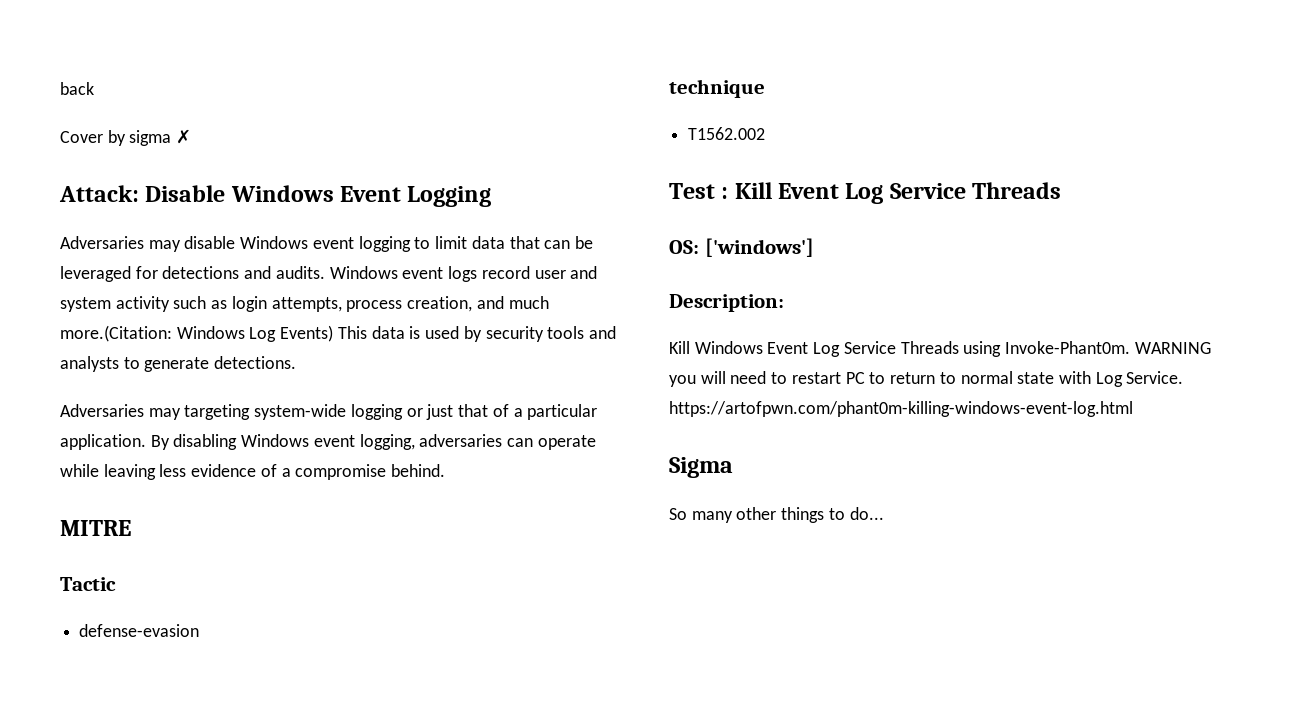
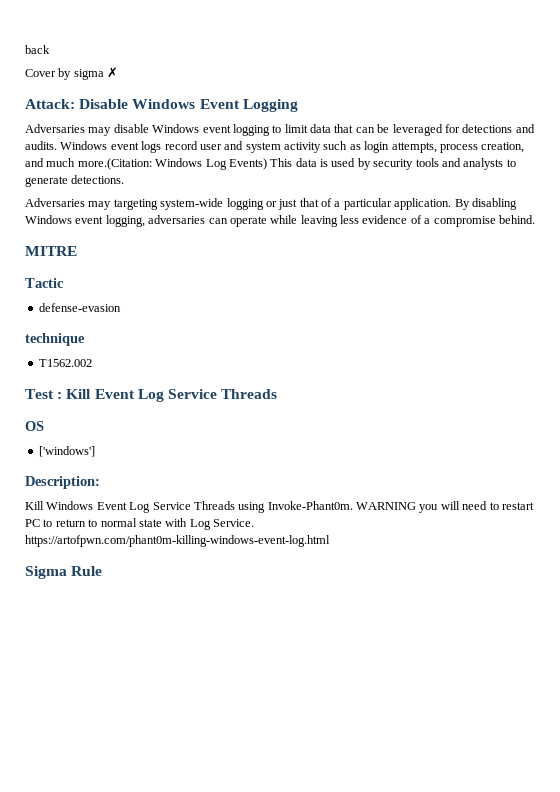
- OS: ['windows']
+ OS
+ ['windows']
- Sigma
- So many other things to do...
+ Sigma Rule

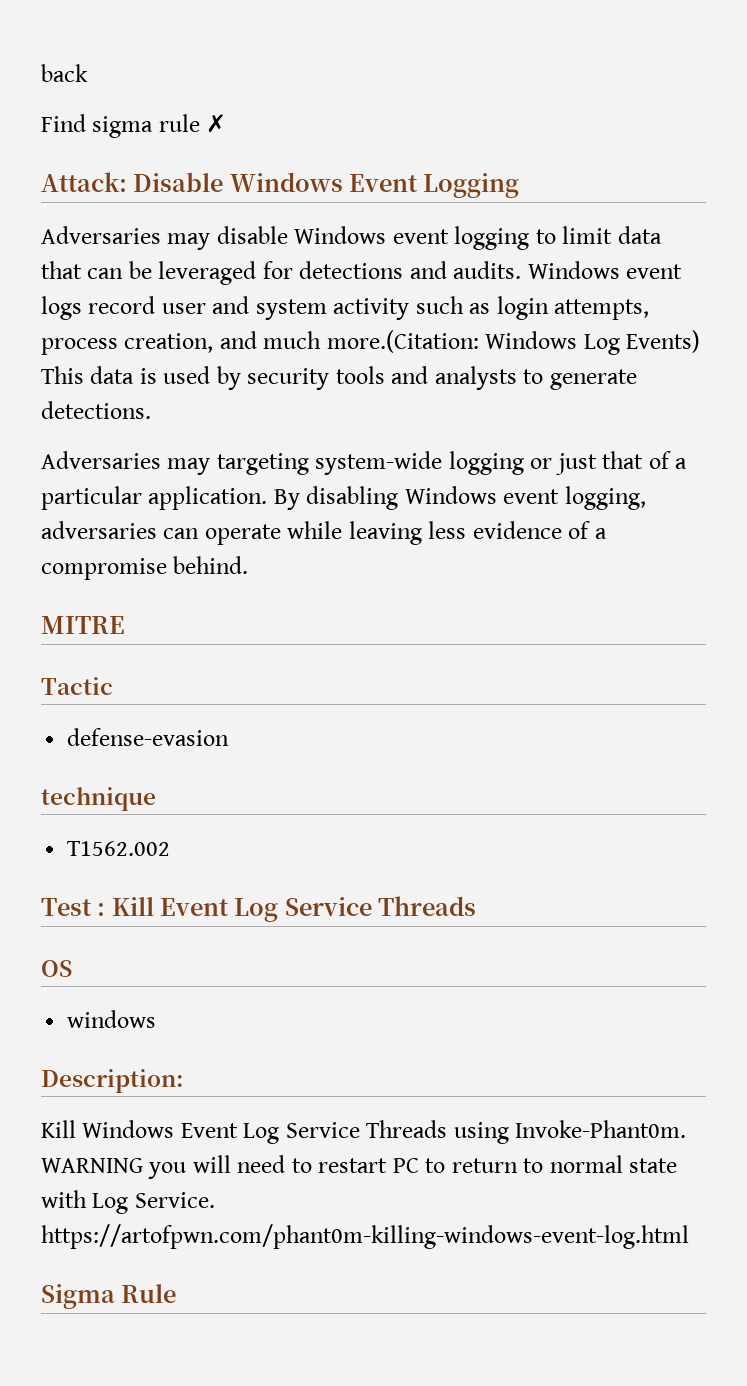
- Cover by sigma ✗
+ Find sigma rule ✗
- ['windows']
+ windows

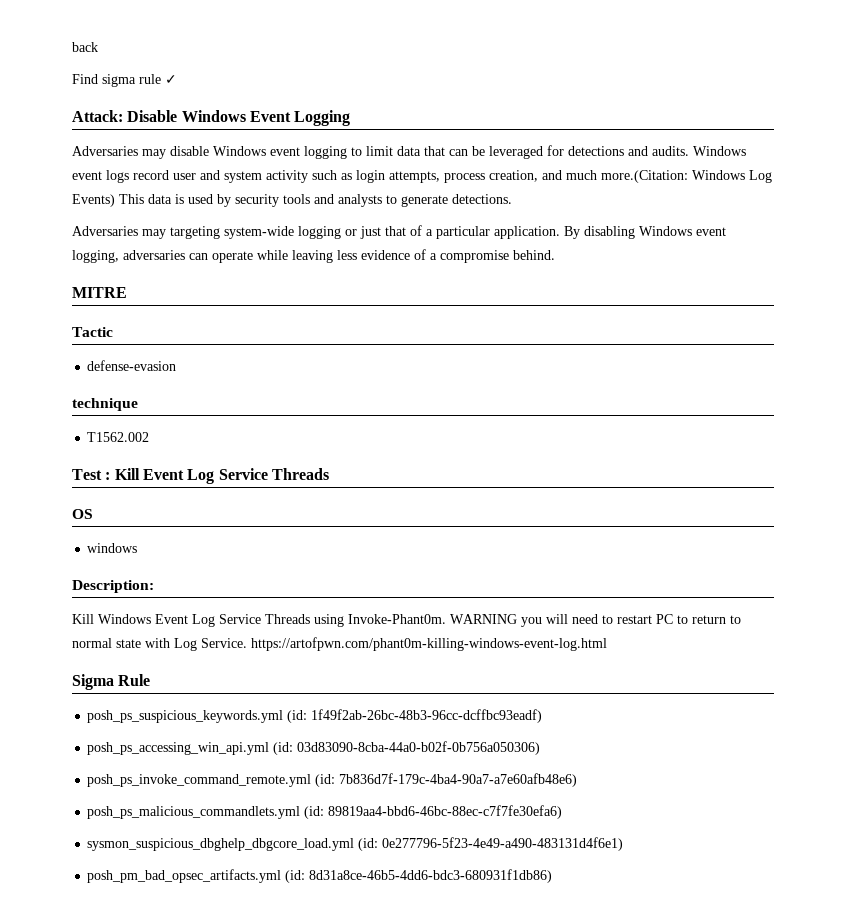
- Find sigma rule ✗
+ Find sigma rule ✓
+ posh_ps_suspicious_keywords.yml (id: 1f49f2ab-26bc-48b3-96cc-dcffbc93eadf)
+ posh_ps_accessing_win_api.yml (id: 03d83090-8cba-44a0-b02f-0b756a050306)
+ posh_ps_invoke_command_remote.yml (id: 7b836d7f-179c-4ba4-90a7-a7e60afb48e6)
+ posh_ps_malicious_commandlets.yml (id: 89819aa4-bbd6-46bc-88ec-c7f7fe30efa6)
+ sysmon_suspicious_dbghelp_dbgcore_load.yml (id: 0e277796-5f23-4e49-a490-483131d4f6e1)
+ posh_pm_bad_opsec_artifacts.yml (id: 8d31a8ce-46b5-4dd6-bdc3-680931f1db86)

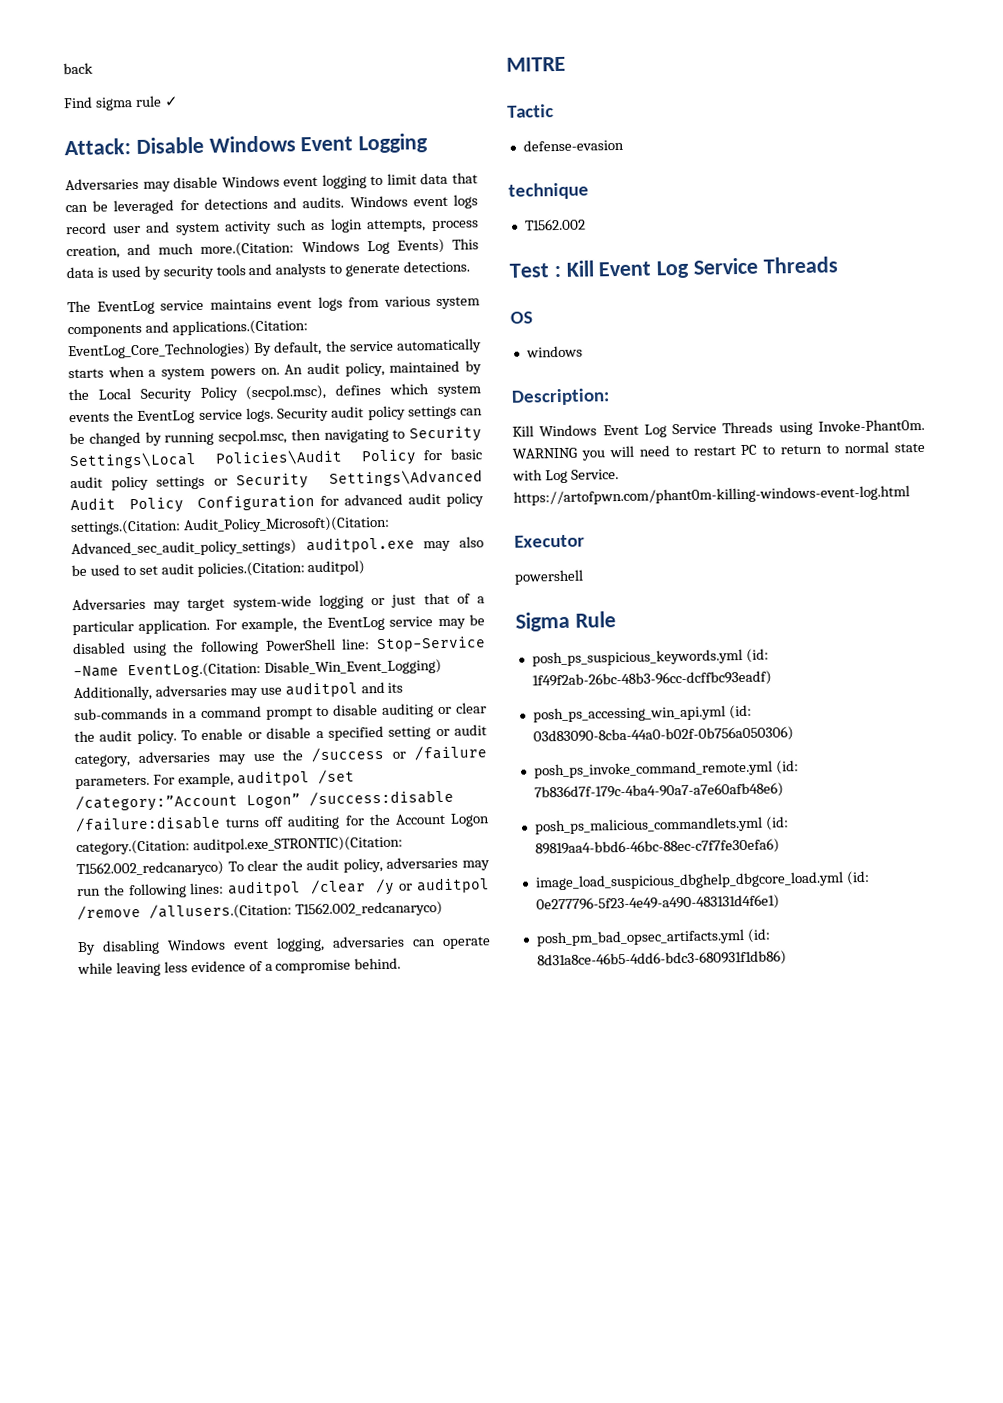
- Adversaries may targeting system-wide logging or just that of a particular application. By disabling Windows event logging, adversaries can operate while leaving less evidence of a compromise behind.
+ The EventLog service maintains event logs from various system components and applications.(Citation: EventLog_Core_Technologies) By default, the service automatically starts when a system powers on. An audit policy, maintained by the Local Security Policy (secpol.msc), defines which system events the EventLog service logs. Security audit policy settings can be changed by running secpol.msc, then navigating to Security Settings\Local Policies\Audit Policy for basic audit policy settings or Security Settings\Advanced Audit Policy Configuration for advanced audit policy settings.(Citation: Audit_Policy_Microsoft)(Citation: Advanced_sec_audit_policy_settings) auditpol.exe may also be used to set audit policies.(Citation: auditpol)
+ Adversaries may target system-wide logging or just that of a particular application. For example, the EventLog service may be disabled using the following PowerShell line: Stop-Service -Name EventLog.(Citation: Disable_Win_Event_Logging) Additionally, adversaries may use auditpol and its sub-commands in a command prompt to disable auditing or clear the audit policy. To enable or disable a specified setting or audit category, adversaries may use the /success or /failure parameters. For example, auditpol /set /category:”Account Logon” /success:disable /failure:disable turns off auditing for the Account Logon category.(Citation: auditpol.exe_STRONTIC)(Citation: T1562.002_redcanaryco) To clear the audit policy, adversaries may run the following lines: auditpol /clear /y or auditpol /remove /allusers.(Citation: T1562.002_redcanaryco)
+ By disabling Windows event logging, adversaries can operate while leaving less evidence of a compromise behind.
+ Executor
+ powershell
- sysmon_suspicious_dbghelp_dbgcore_load.yml (id: 0e277796-5f23-4e49-a490-483131d4f6e1)
+ image_load_suspicious_dbghelp_dbgcore_load.yml (id: 0e277796-5f23-4e49-a490-483131d4f6e1)

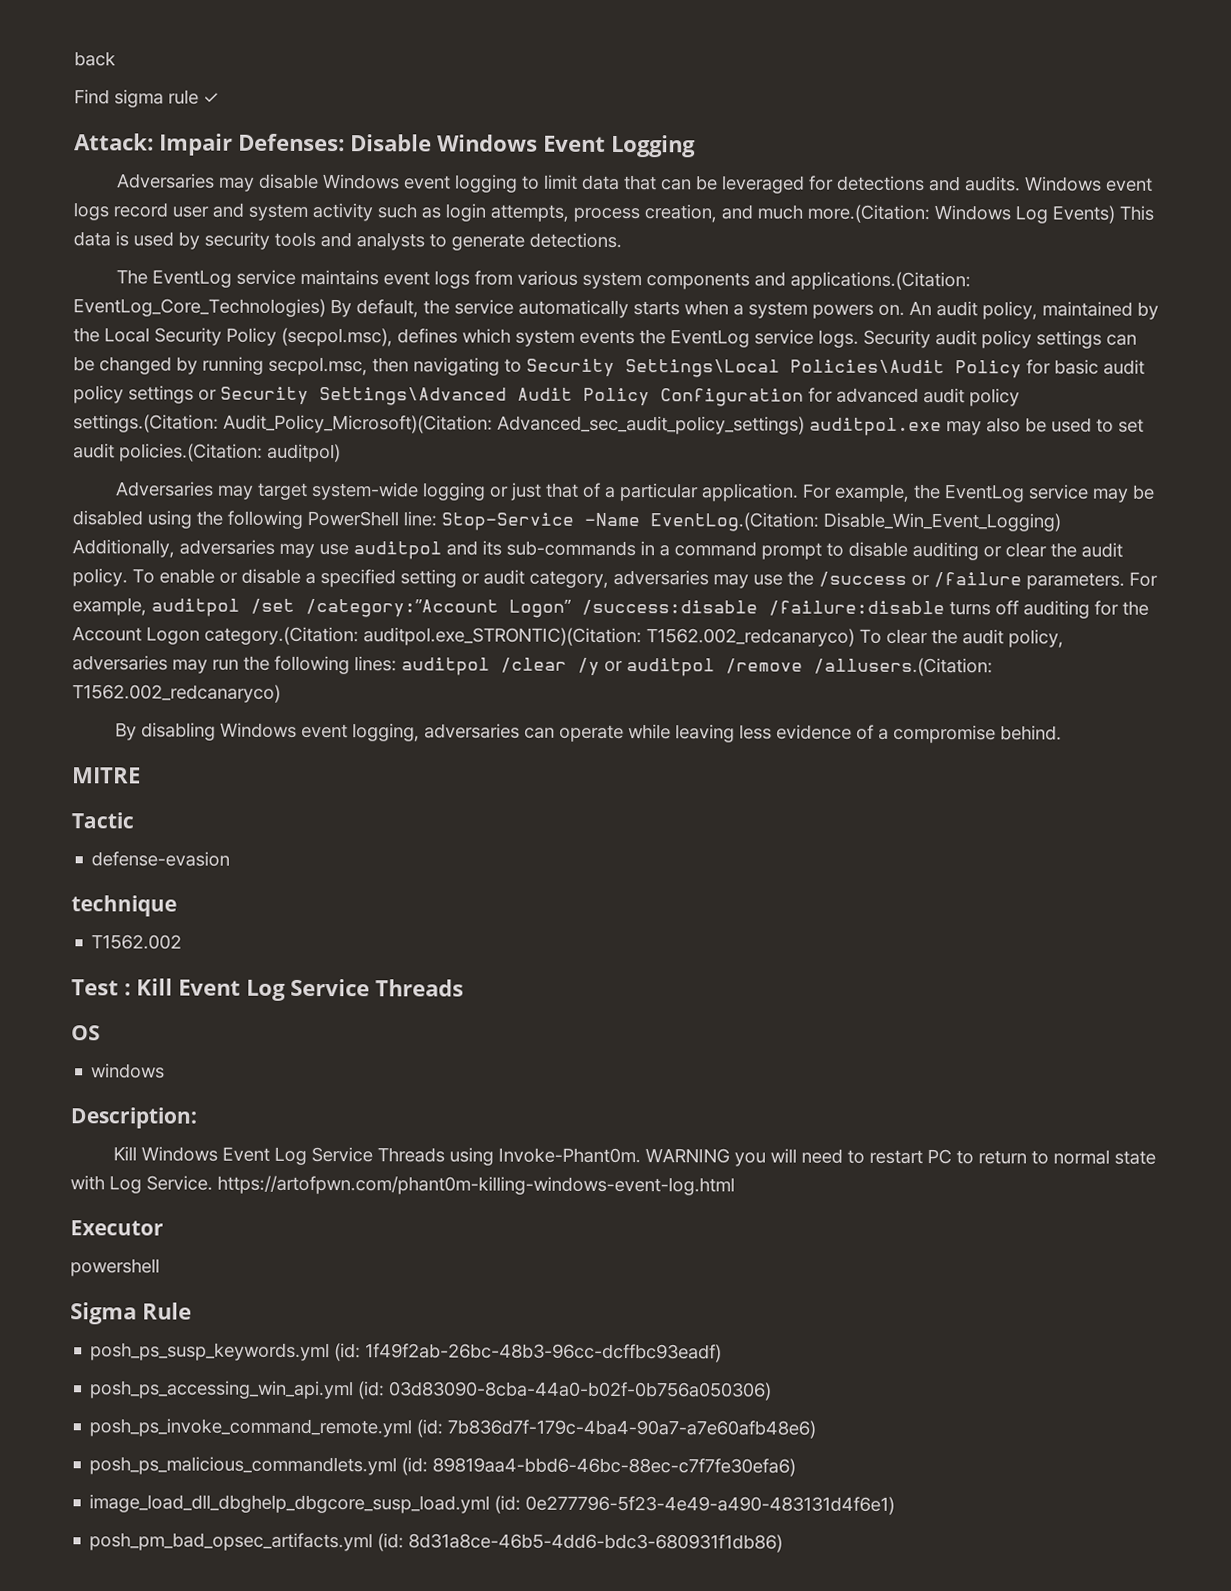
- Attack: Disable Windows Event Logging
+ Attack: Impair Defenses: Disable Windows Event Logging
- posh_ps_suspicious_keywords.yml (id: 1f49f2ab-26bc-48b3-96cc-dcffbc93eadf)
+ posh_ps_susp_keywords.yml (id: 1f49f2ab-26bc-48b3-96cc-dcffbc93eadf)
- image_load_suspicious_dbghelp_dbgcore_load.yml (id: 0e277796-5f23-4e49-a490-483131d4f6e1)
+ image_load_dll_dbghelp_dbgcore_susp_load.yml (id: 0e277796-5f23-4e49-a490-483131d4f6e1)

